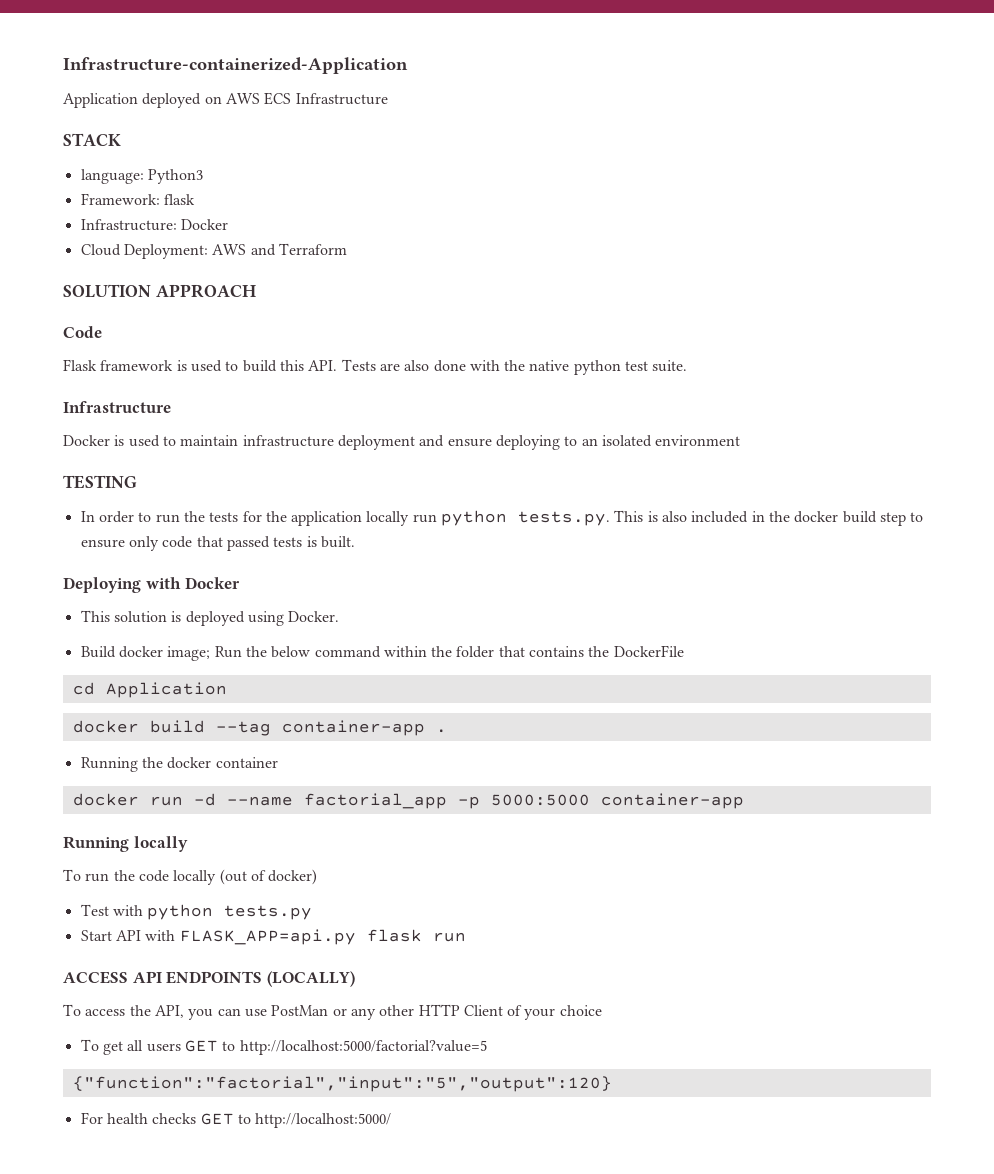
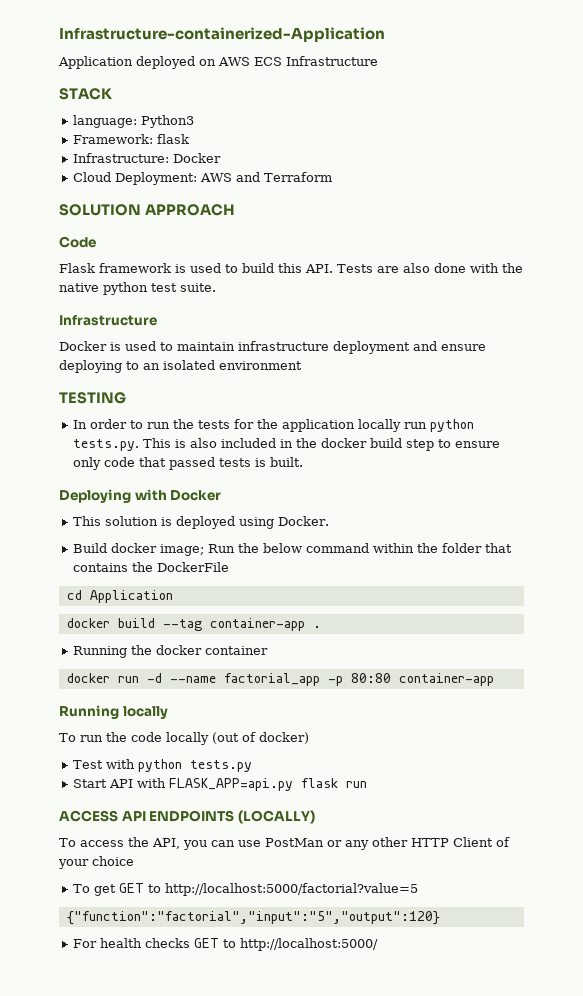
- docker run -d --name factorial_app -p 5000:5000 container-app
+ docker run -d --name factorial_app -p 80:80 container-app
- To get all users GET to http://localhost:5000/factorial?value=5
+ To get GET to http://localhost:5000/factorial?value=5

